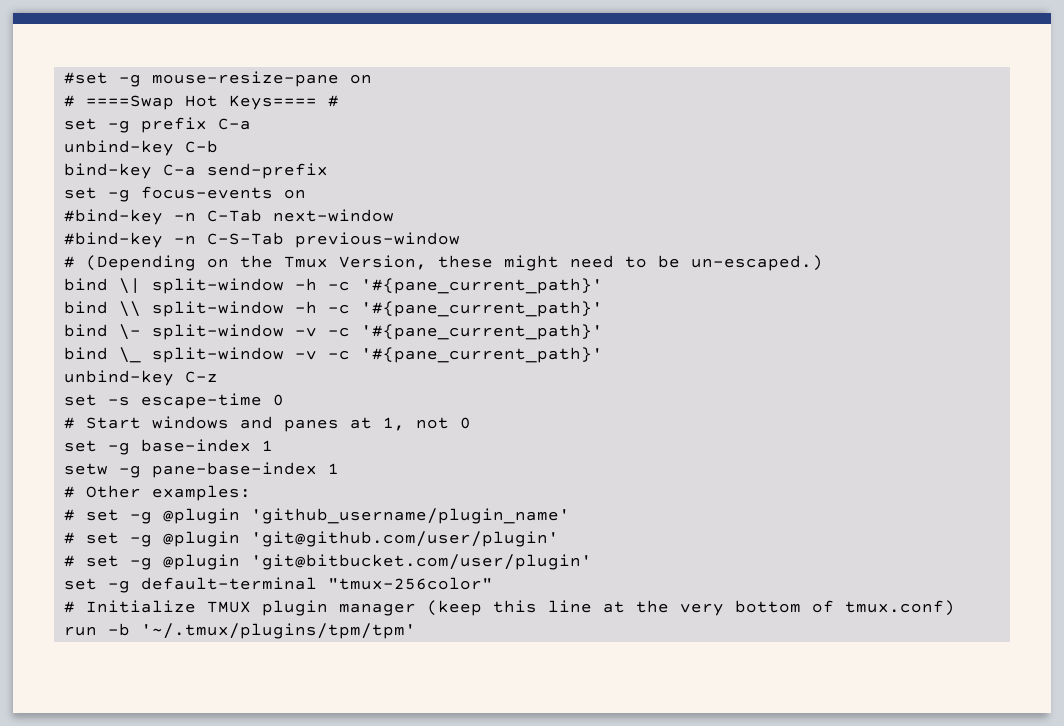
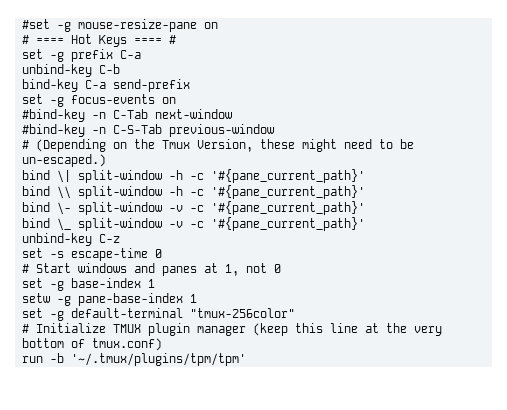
- # ====Swap Hot Keys==== #
+ # ==== Hot Keys ==== #
- # Other examples:
- # set -g @plugin 'github_username/plugin_name'
- # set -g @plugin 'git@github.com/user/plugin'
- # set -g @plugin 'git@bitbucket.com/user/plugin'

